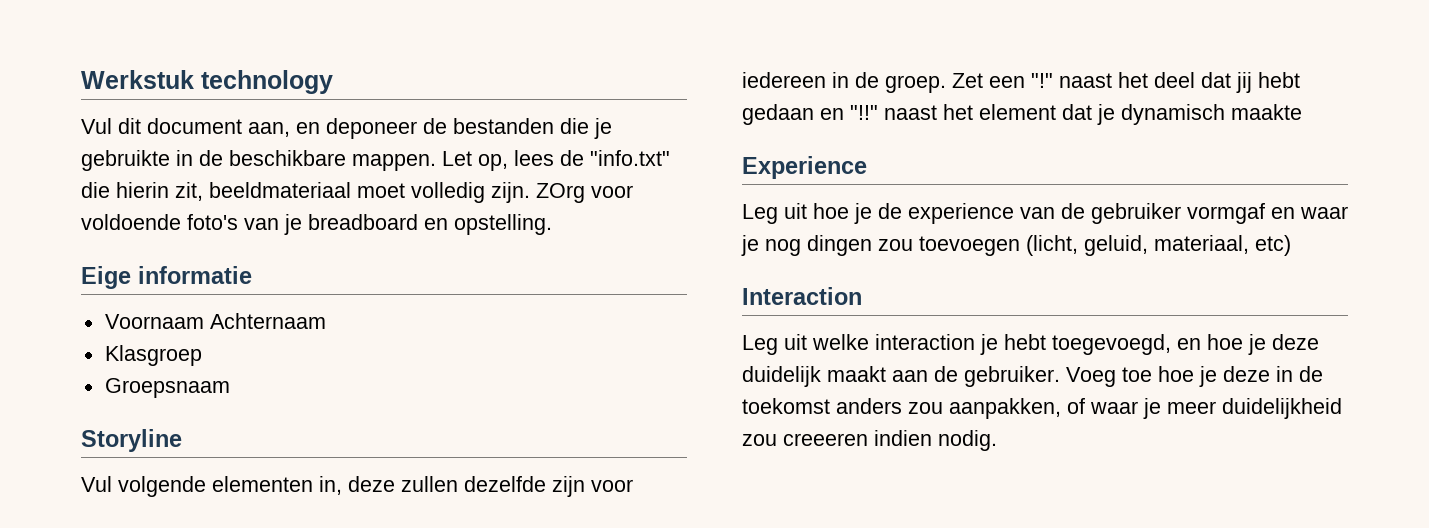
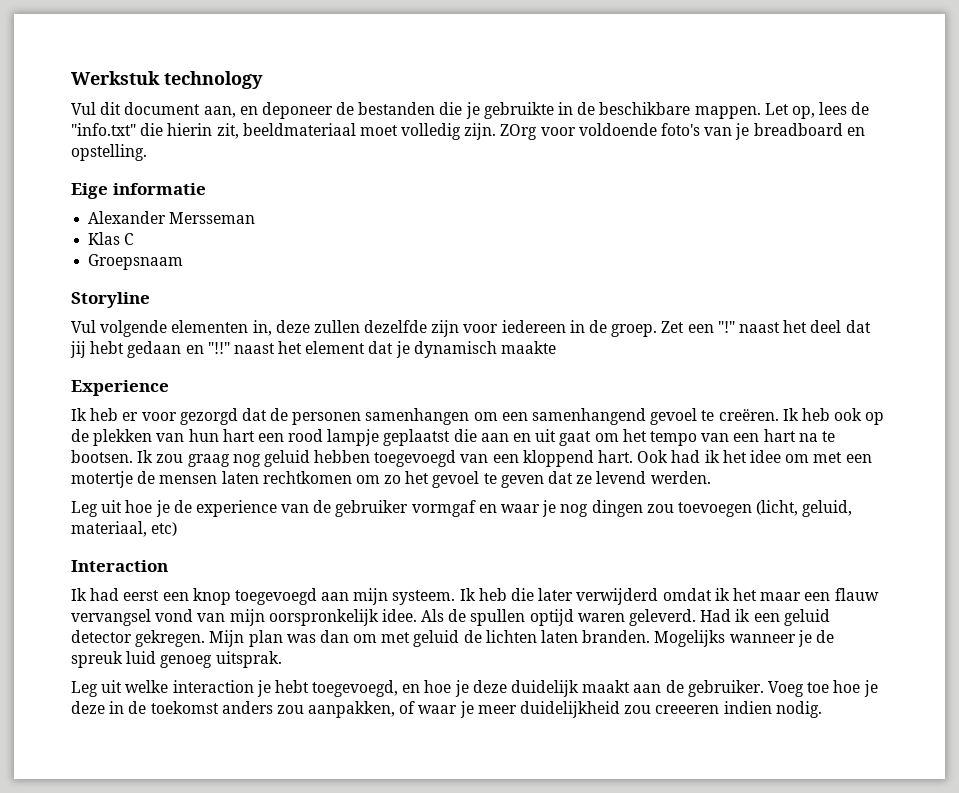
- Voornaam Achternaam
- Klasgroep
+ Alexander Mersseman
+ Klas C
+ Ik heb er voor gezorgd dat de personen samenhangen om een samenhangend gevoel te creëren. Ik heb ook op de plekken van hun hart een rood lampje geplaatst die aan en uit gaat om het tempo van een hart na te bootsen. Ik zou graag nog geluid hebben toegevoegd van een kloppend hart. Ook had ik het idee om met een motertje de mensen laten rechtkomen om zo het gevoel te geven dat ze levend werden.
+ Ik had eerst een knop toegevoegd aan mijn systeem. Ik heb die later verwijderd omdat ik het maar een flauw vervangsel vond van mijn oorspronkelijk idee. Als de spullen optijd waren geleverd. Had ik een geluid detector gekregen. Mijn plan was dan om met geluid de lichten laten branden. Mogelijks wanneer je de spreuk luid genoeg uitsprak.

